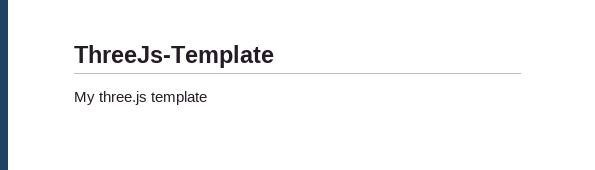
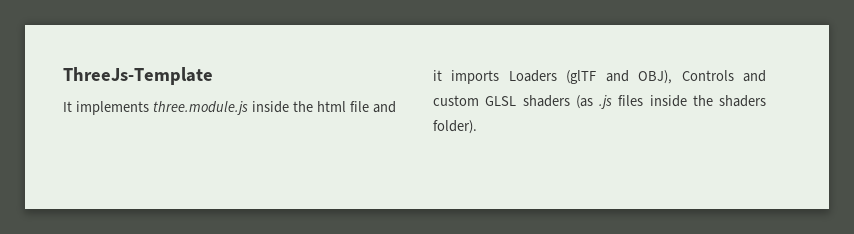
- My three.js template
+ It implements three.module.js inside the html file and it imports Loaders (glTF and OBJ), Controls and custom GLSL shaders (as .js files inside the shaders folder).

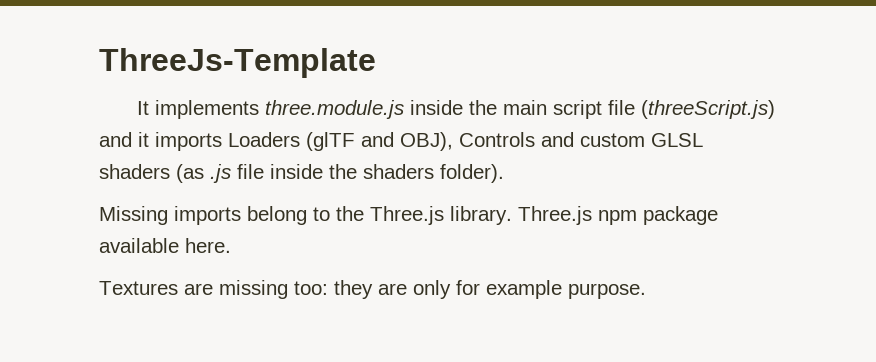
- It implements three.module.js inside the html file and it imports Loaders (glTF and OBJ), Controls and custom GLSL shaders (as .js files inside the shaders folder).
+ It implements three.module.js inside the main script file (threeScript.js) and it imports Loaders (glTF and OBJ), Controls and custom GLSL shaders (as .js file inside the shaders folder).
+ Missing imports belong to the Three.js library. Three.js npm package available here.
+ Textures are missing too: they are only for example purpose.

